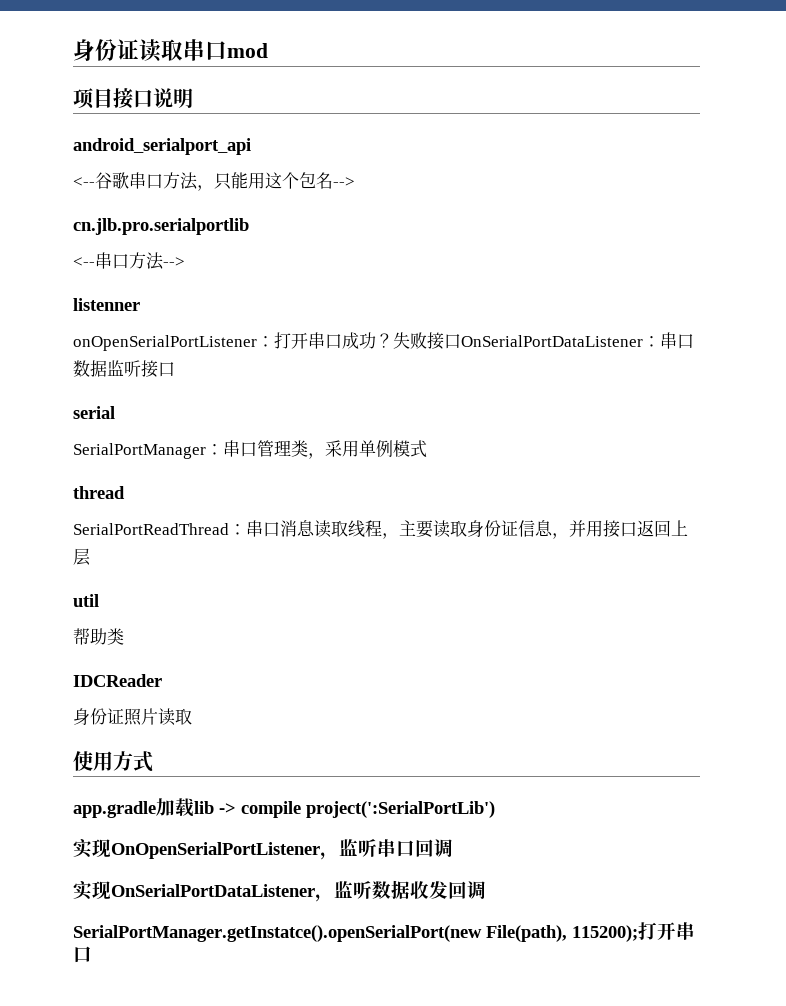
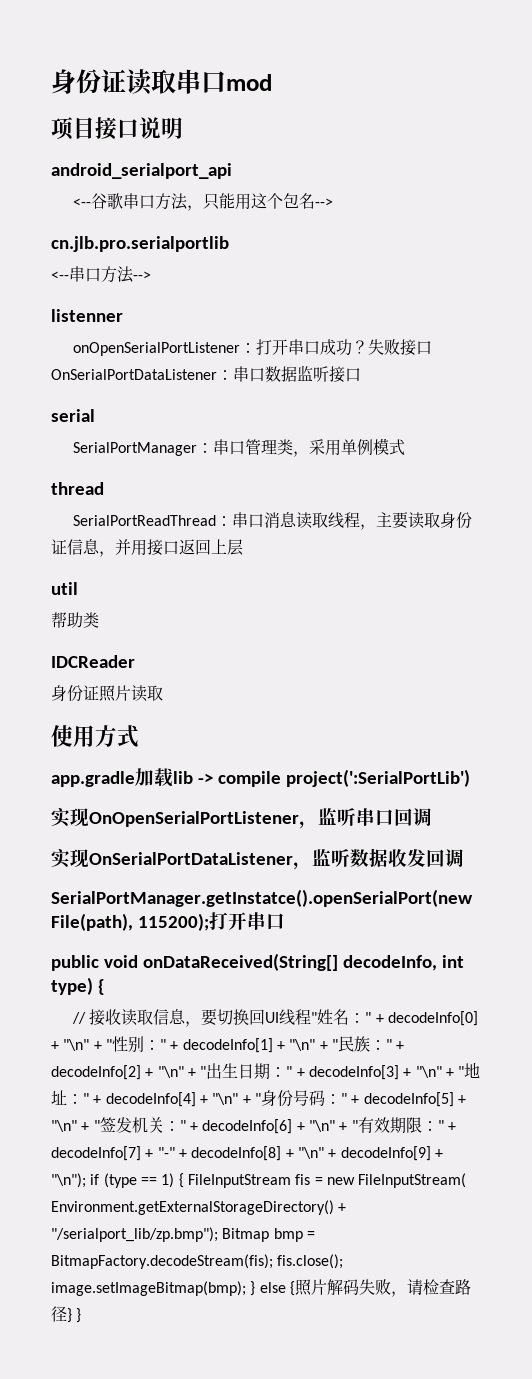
+ public void onDataReceived(String[] decodeInfo, int type) {
+ // 接收读取信息，要切换回UI线程"姓名：" + decodeInfo[0] + "\n" + "性别：" + decodeInfo[1] + "\n" + "民族：" + decodeInfo[2] + "\n" + "出生日期：" + decodeInfo[3] + "\n" + "地址：" + decodeInfo[4] + "\n" + "身份号码：" + decodeInfo[5] + "\n" + "签发机关：" + decodeInfo[6] + "\n" + "有效期限：" + decodeInfo[7] + "-" + decodeInfo[8] + "\n" + decodeInfo[9] + "\n"); if (type == 1) { FileInputStream fis = new FileInputStream( Environment.getExternalStorageDirectory() + "/serialport_lib/zp.bmp"); Bitmap bmp = BitmapFactory.decodeStream(fis); fis.close(); image.setImageBitmap(bmp); } else {照片解码失败，请检查路径} }

